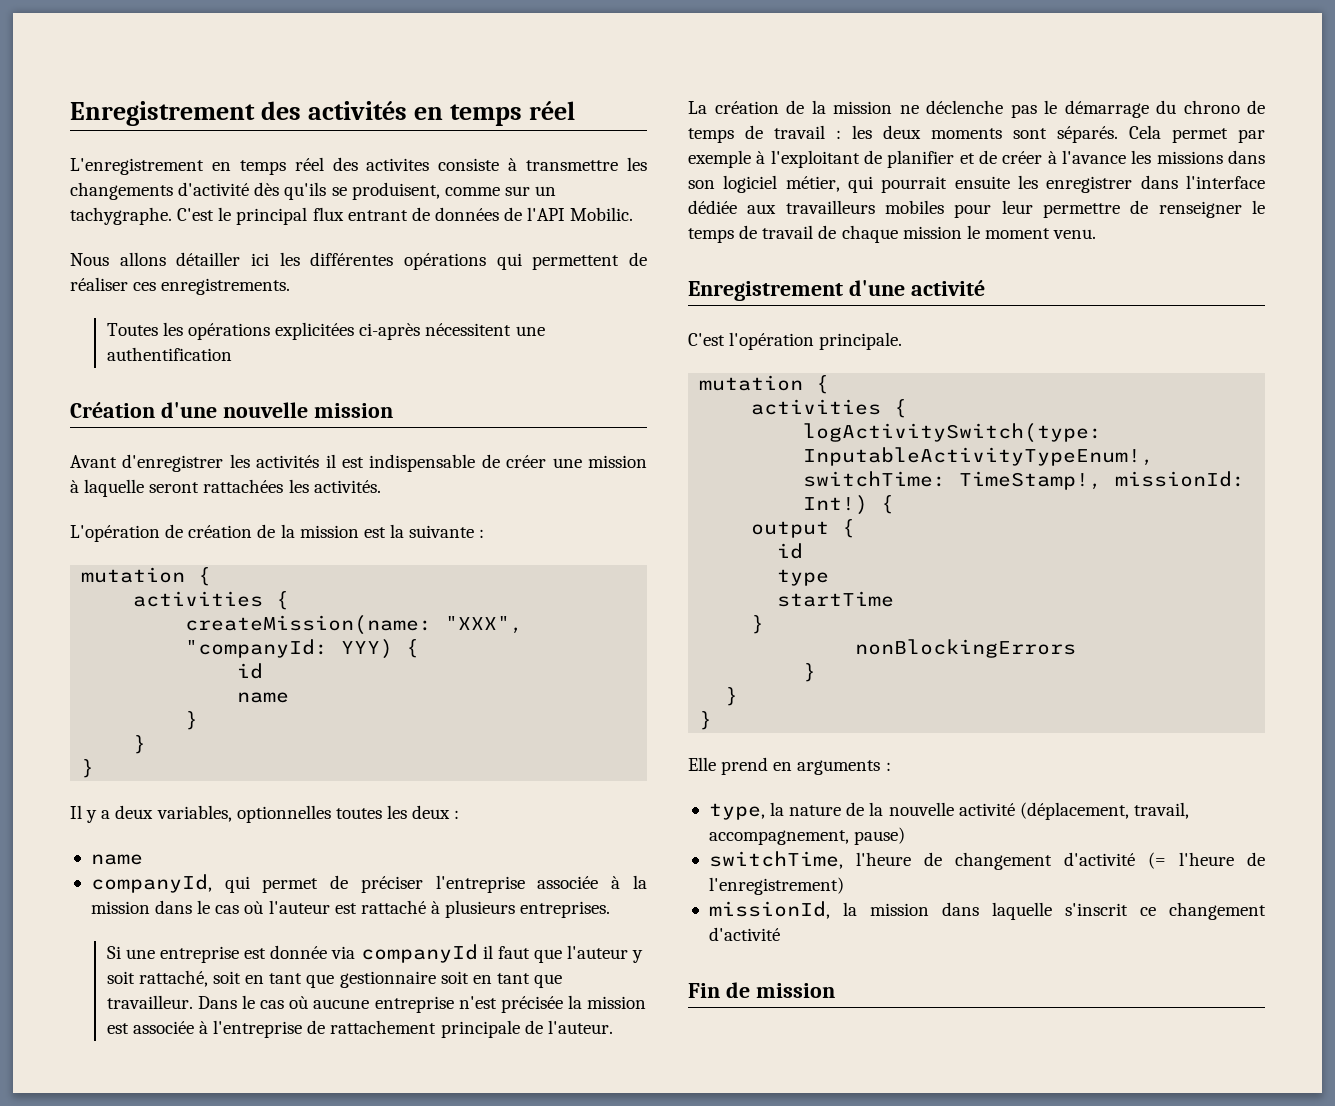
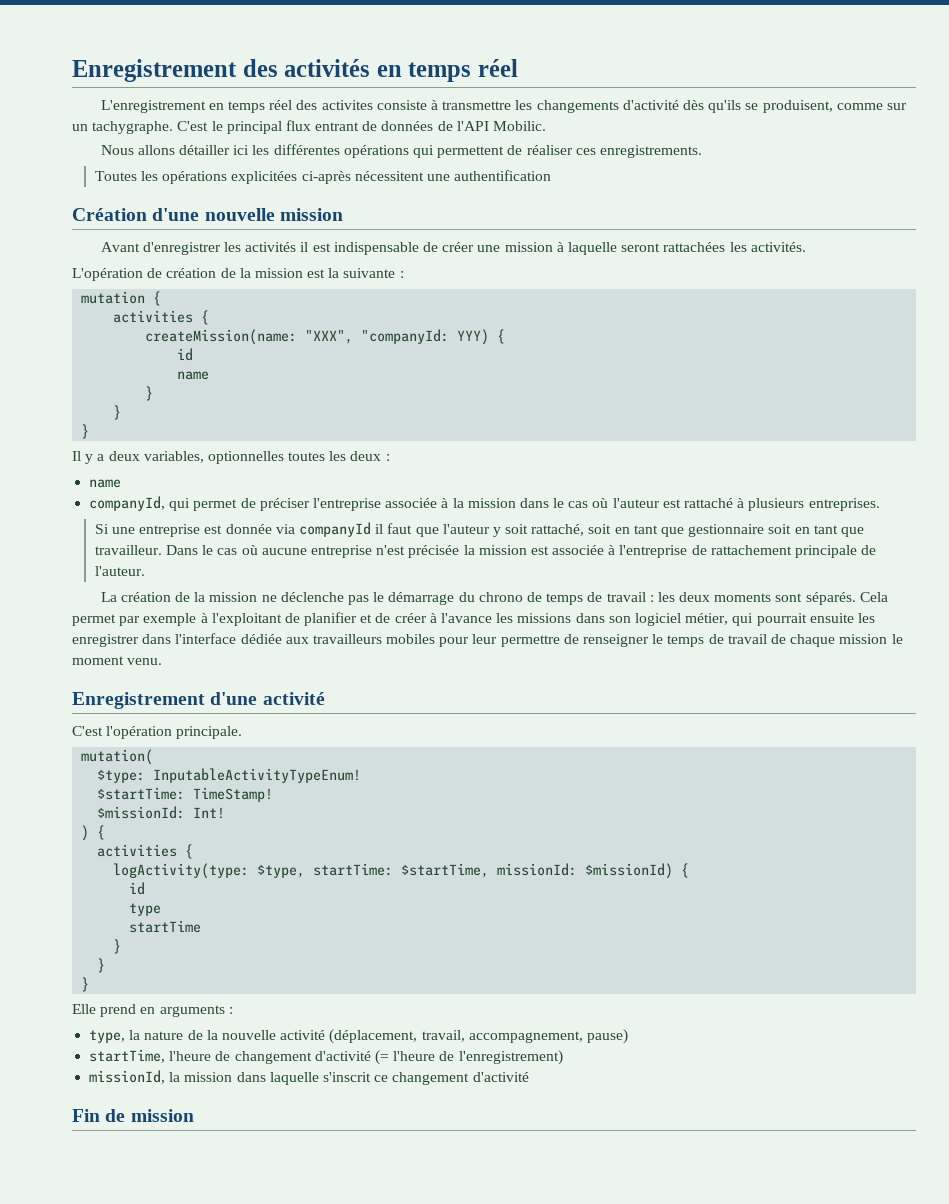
  C'est l'opération principale.
- mutation {
+ mutation(
+ $type: InputableActivityTypeEnum!
+ $startTime: TimeStamp!
+ $missionId: Int!
+ ) {
  activities {
- logActivitySwitch(type: InputableActivityTypeEnum!, switchTime: TimeStamp!, missionId: Int!) {
- output {
+ logActivity(type: $type, startTime: $startTime, missionId: $missionId) {
- nonBlockingErrors
- }
- switchTime, l'heure de changement d'activité (= l'heure de l'enregistrement)
+ startTime, l'heure de changement d'activité (= l'heure de l'enregistrement)

